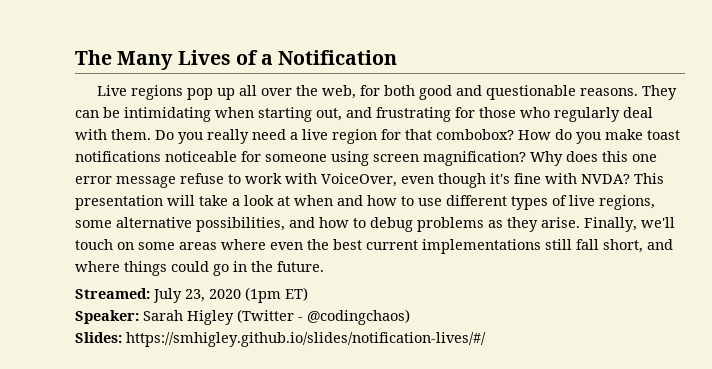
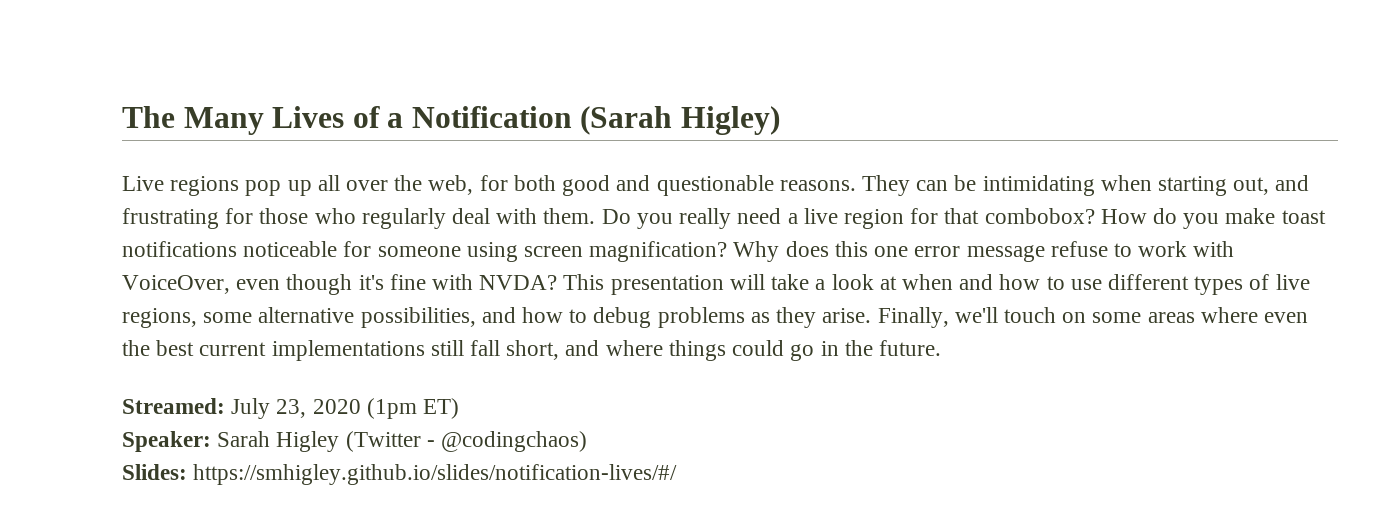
- The Many Lives of a Notification
+ The Many Lives of a Notification (Sarah Higley)

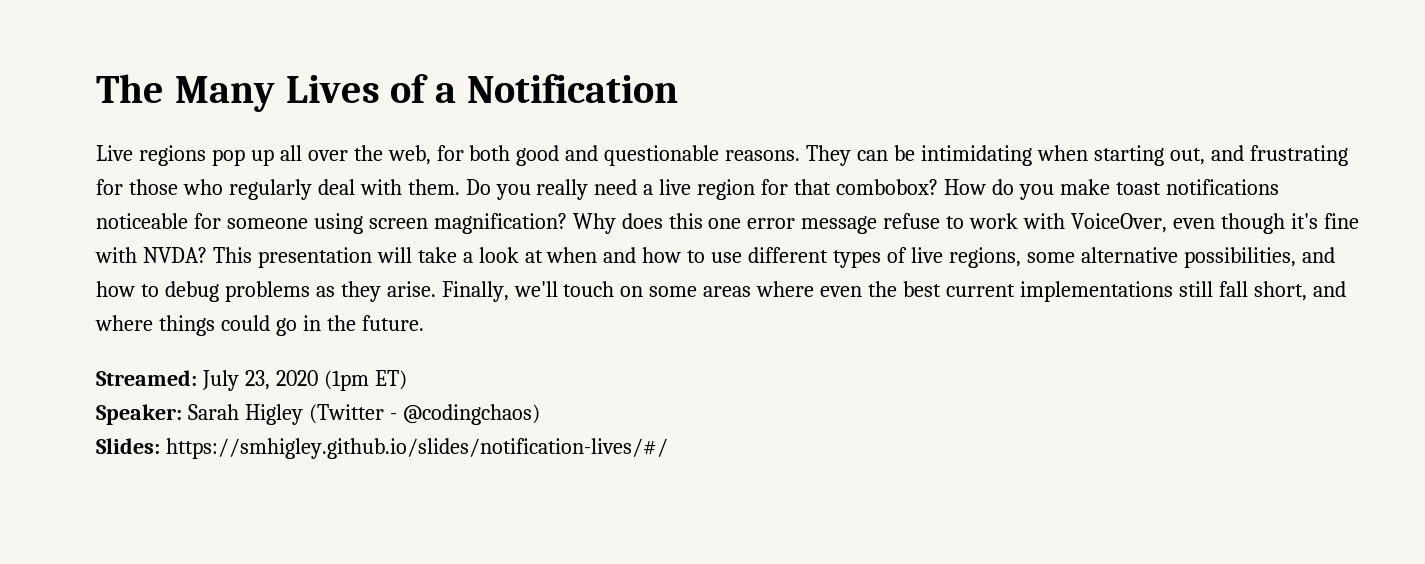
- The Many Lives of a Notification (Sarah Higley)
+ The Many Lives of a Notification

